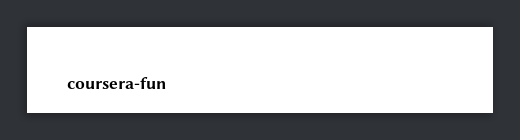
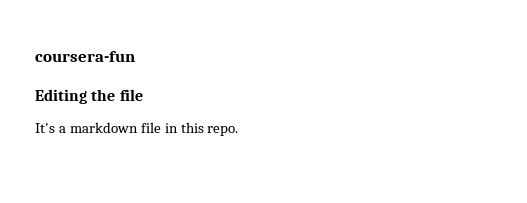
+ Editing the file
+ It's a markdown file in this repo.

